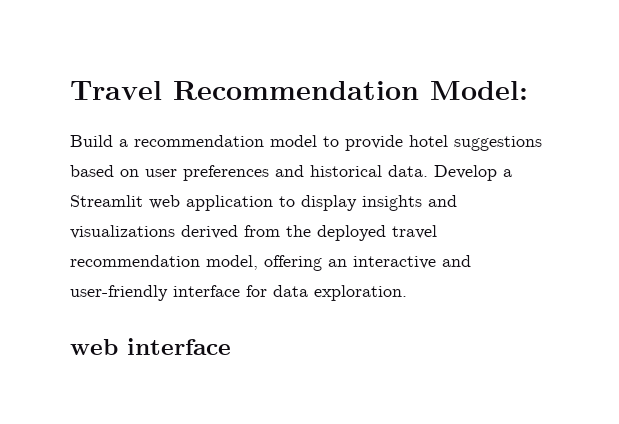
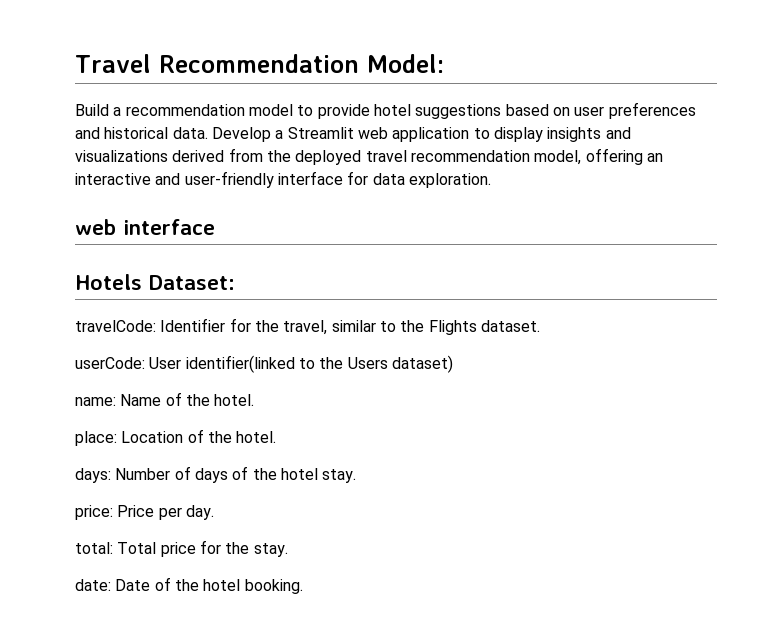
+ Hotels Dataset:
+ travelCode: Identifier for the travel, similar to the Flights dataset.
+ userCode: User identifier(linked to the Users dataset)
+ name: Name of the hotel.
+ place: Location of the hotel.
+ days: Number of days of the hotel stay.
+ price: Price per day.
+ total: Total price for the stay.
+ date: Date of the hotel booking.

